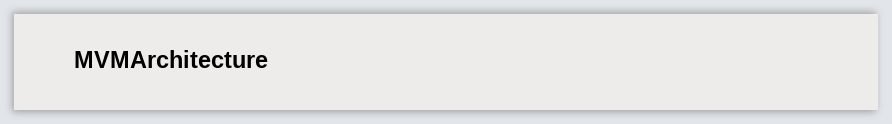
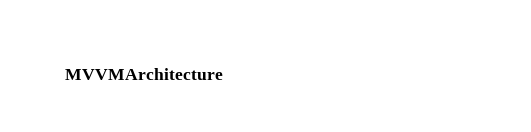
- MVMArchitecture
+ MVVMArchitecture

